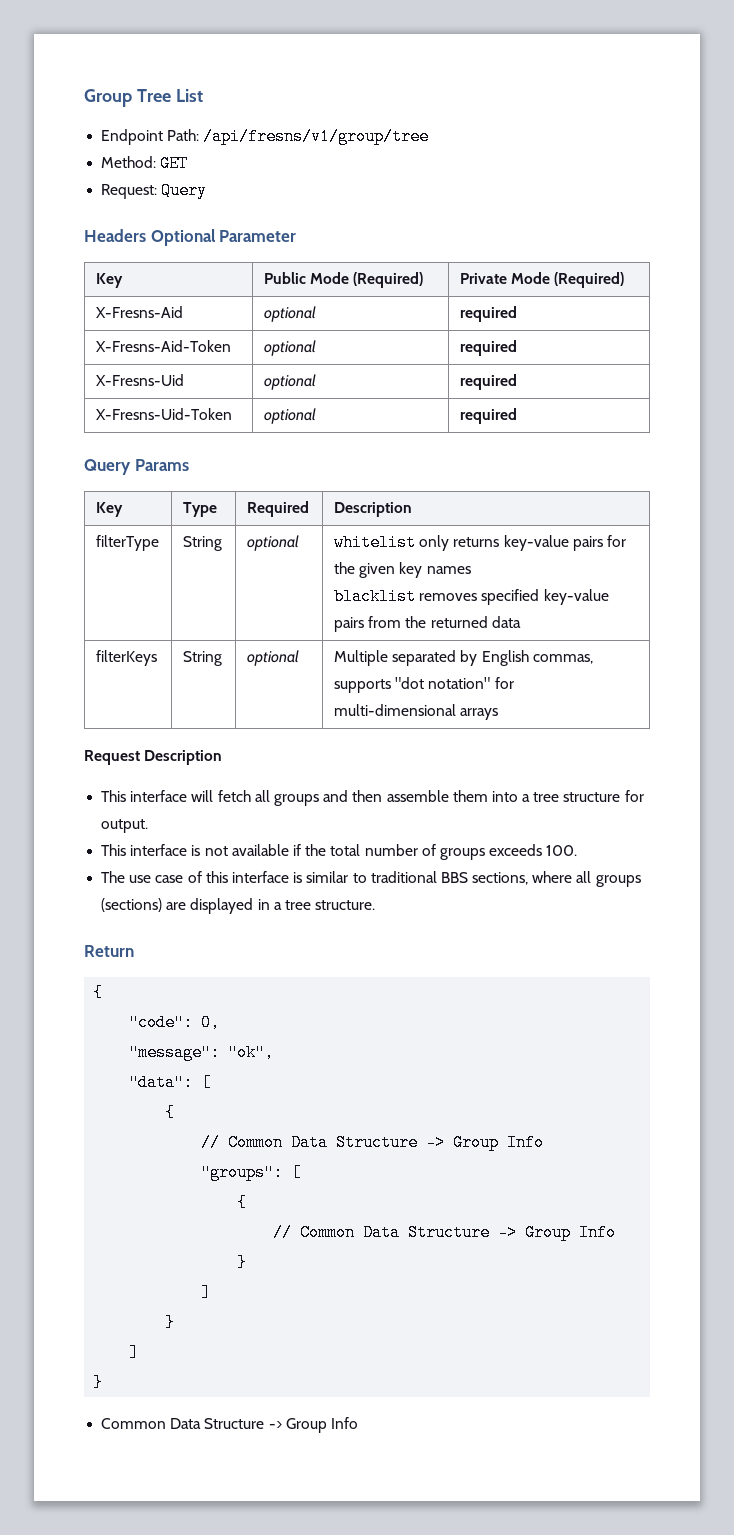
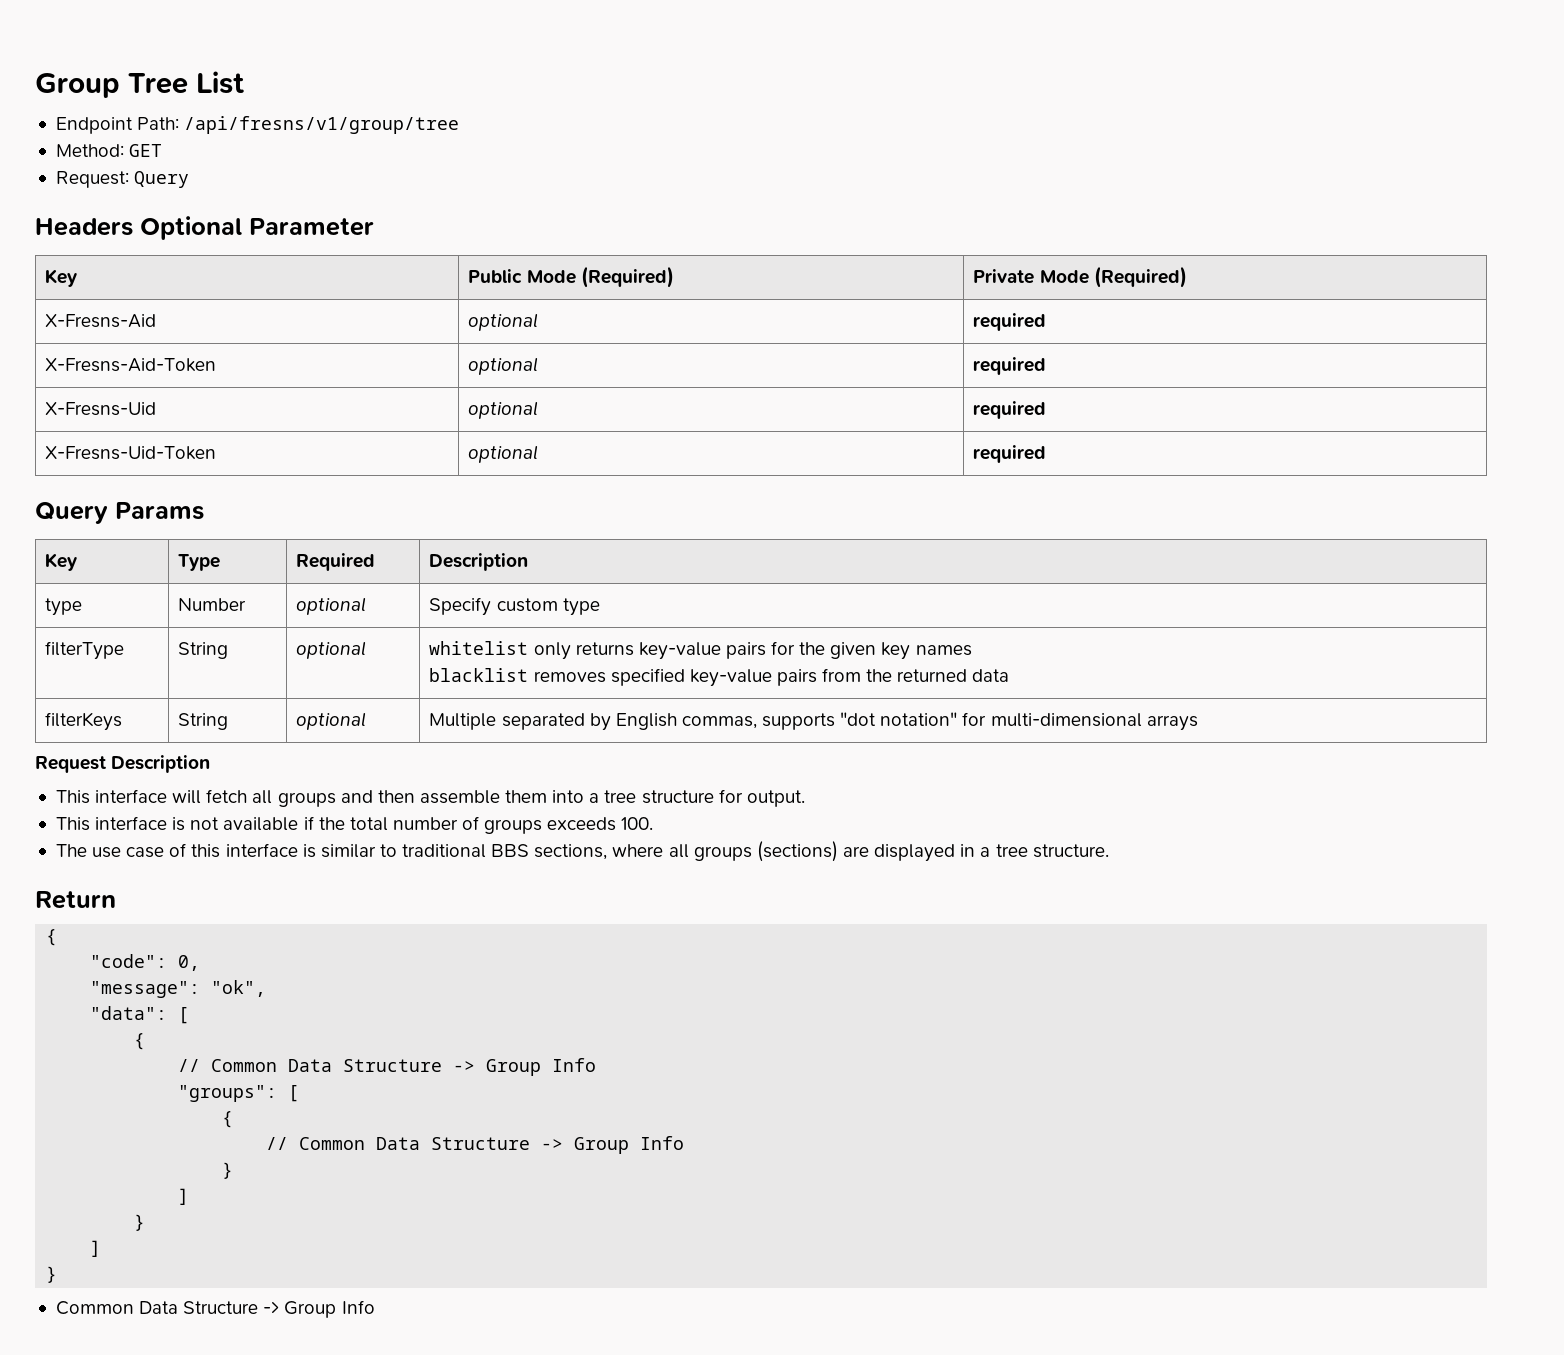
+ type | Number | optional | Specify custom type

